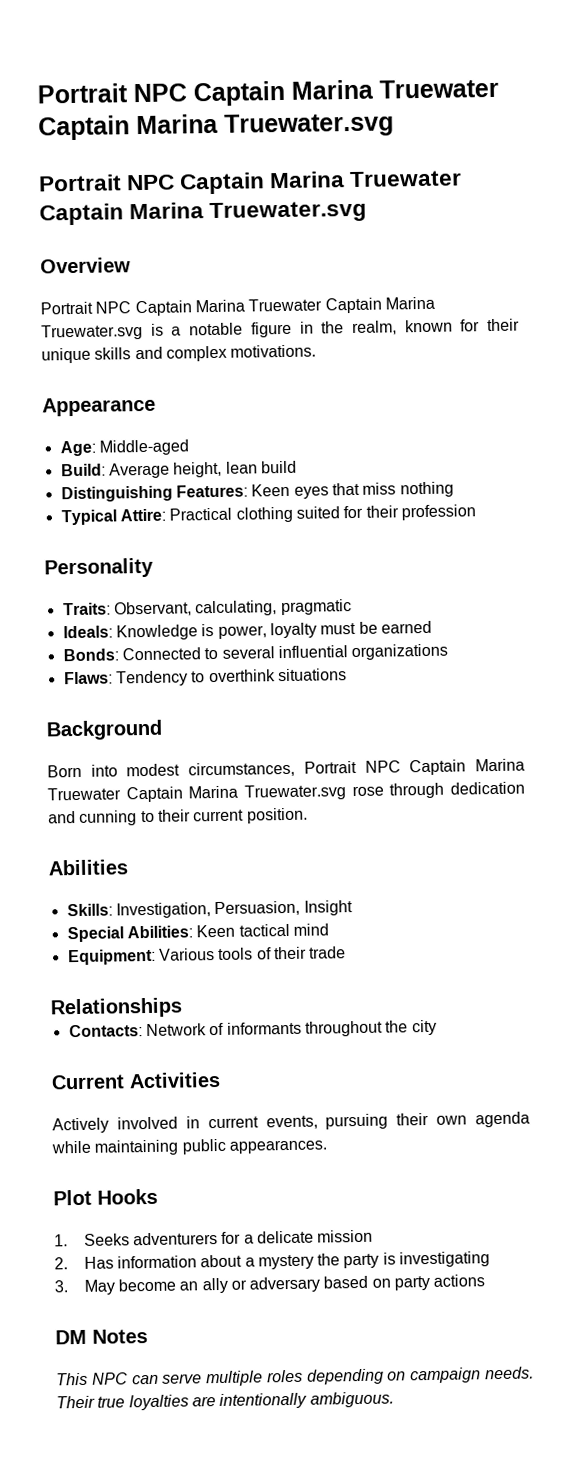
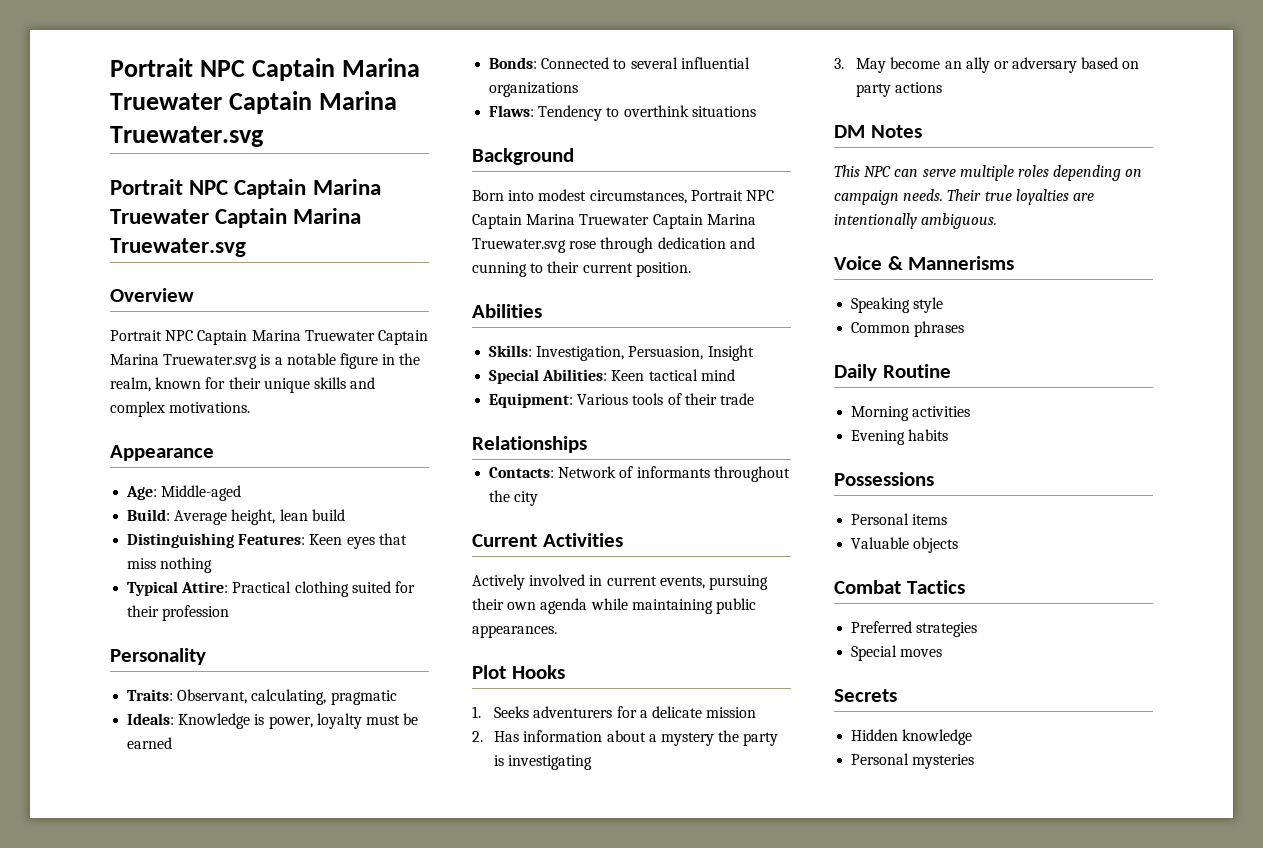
+ Voice & Mannerisms
+ Speaking style
+ Common phrases
+ Daily Routine
+ Morning activities
+ Evening habits
+ Possessions
+ Personal items
+ Valuable objects
+ Combat Tactics
+ Preferred strategies
+ Special moves
+ Secrets
+ Hidden knowledge
+ Personal mysteries

